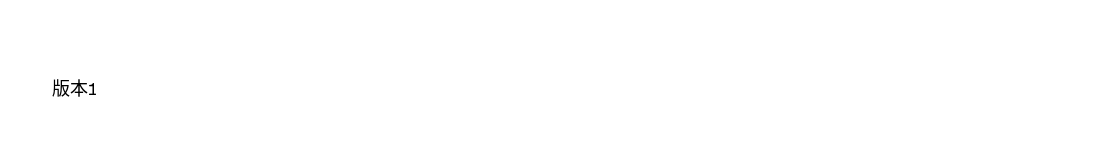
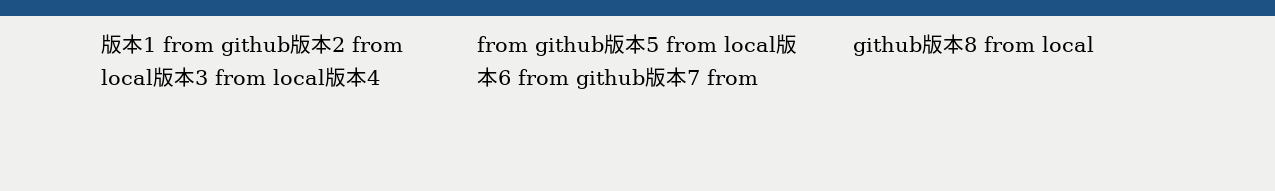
- 版本1
+ 版本1 from github版本2 from local版本3 from local版本4 from github版本5 from local版本6 from github版本7 from github版本8 from local

